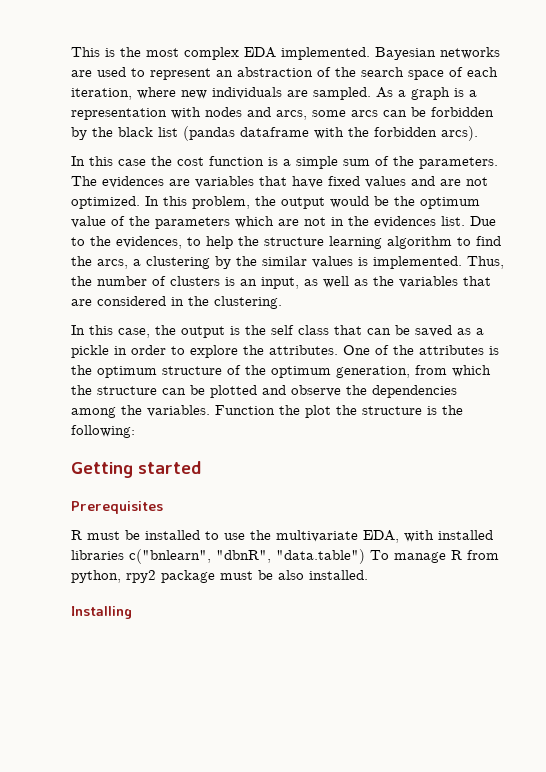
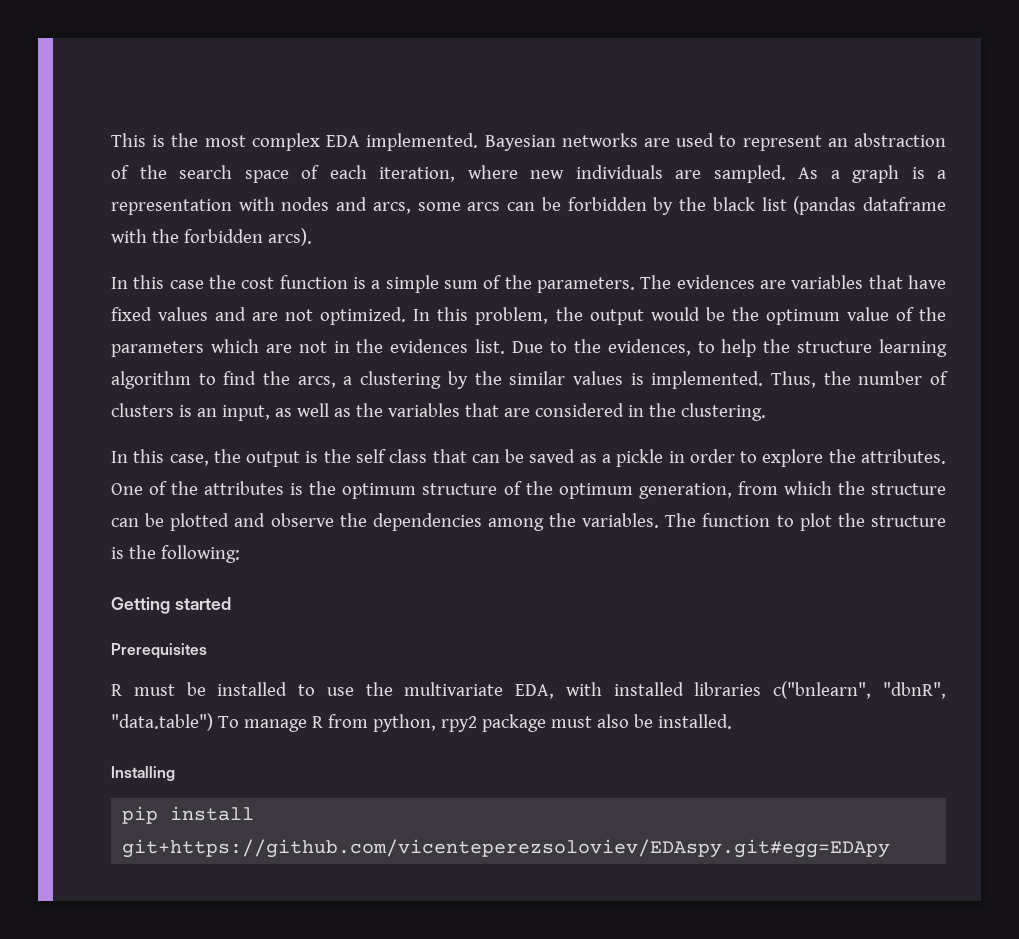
- Function the plot the structure is the following:
+ The function to plot the structure is the following:
- R must be installed to use the multivariate EDA, with installed libraries c("bnlearn", "dbnR", "data.table") To manage R from python, rpy2 package must be also installed.
+ R must be installed to use the multivariate EDA, with installed libraries c("bnlearn", "dbnR", "data.table") To manage R from python, rpy2 package must also be installed.
+ pip install git+https://github.com/vicenteperezsoloviev/EDAspy.git#egg=EDApy

